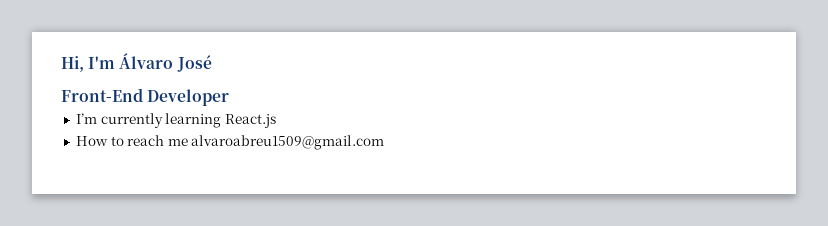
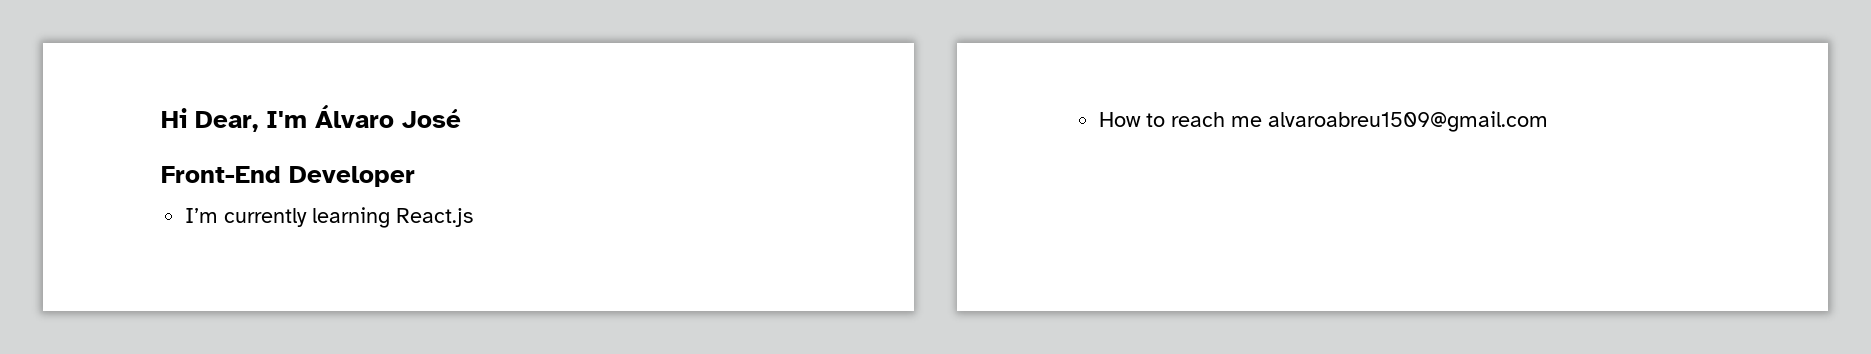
- Hi, I'm Álvaro José
+ Hi Dear, I'm Álvaro José

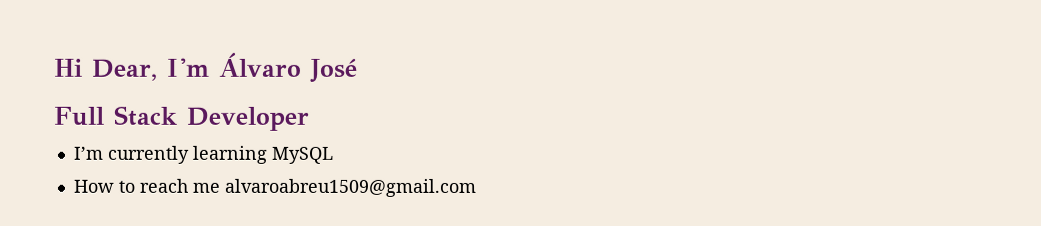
- Front-End Developer
+ Full Stack Developer
- I’m currently learning React.js
+ I’m currently learning MySQL

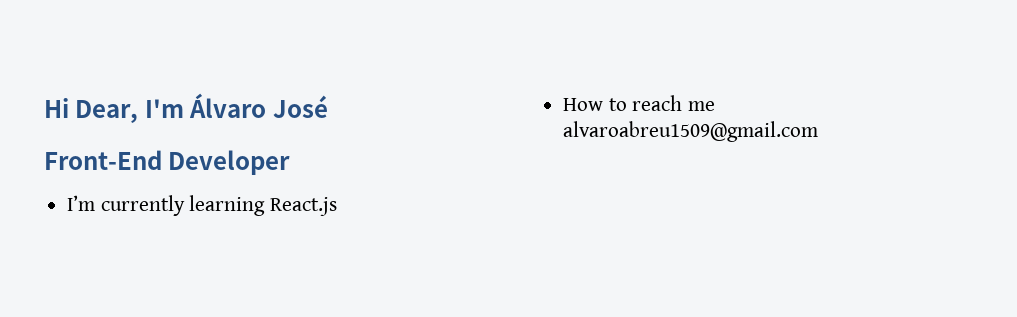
- Full Stack Developer
+ Front-End Developer
- I’m currently learning MySQL
+ I’m currently learning React.js

